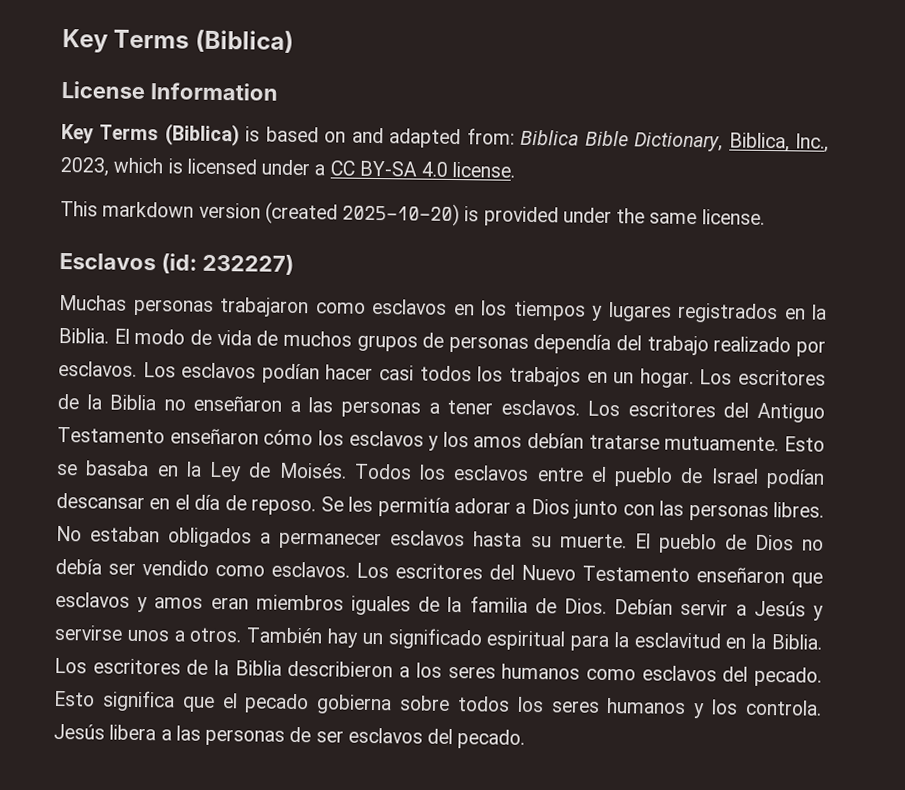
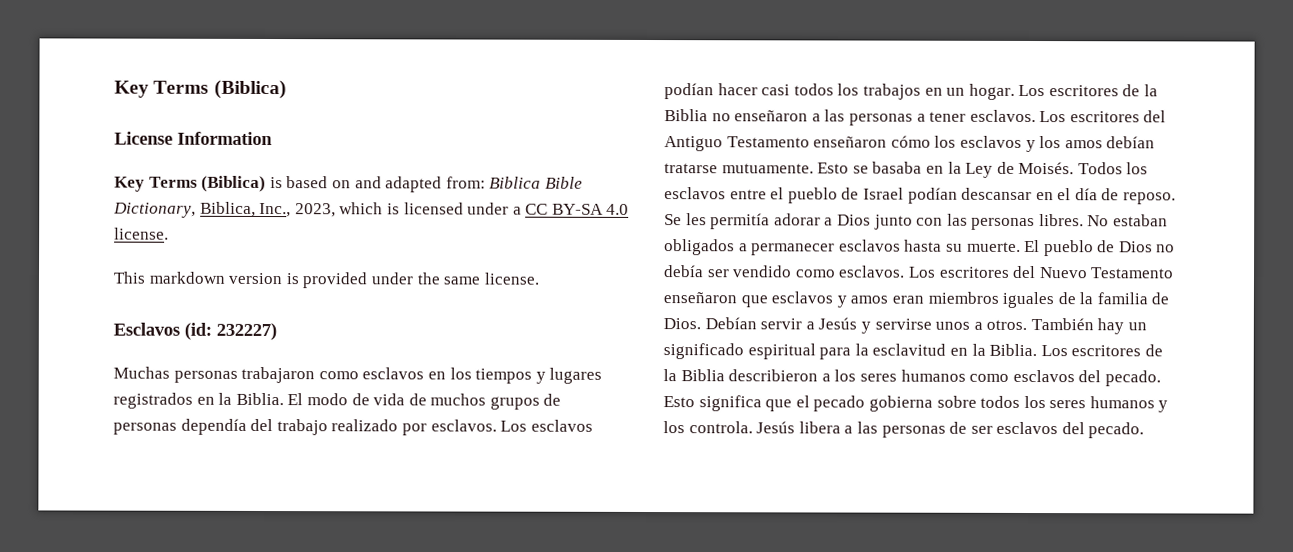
- This markdown version (created 2025-10-20) is provided under the same license.
+ This markdown version is provided under the same license.

